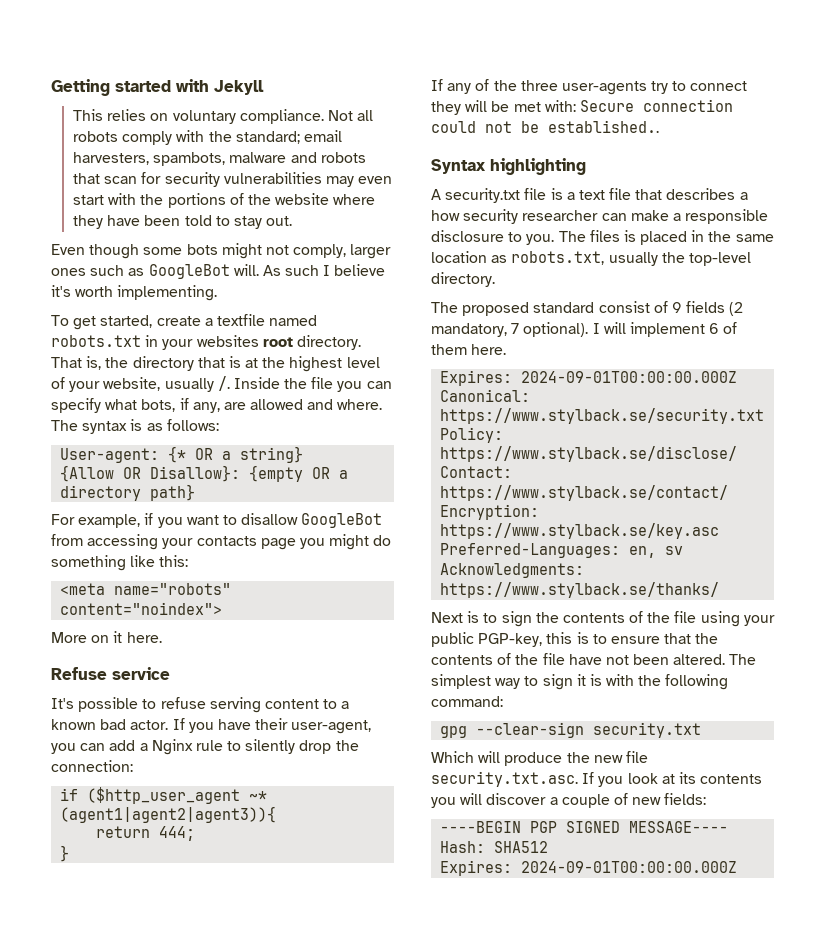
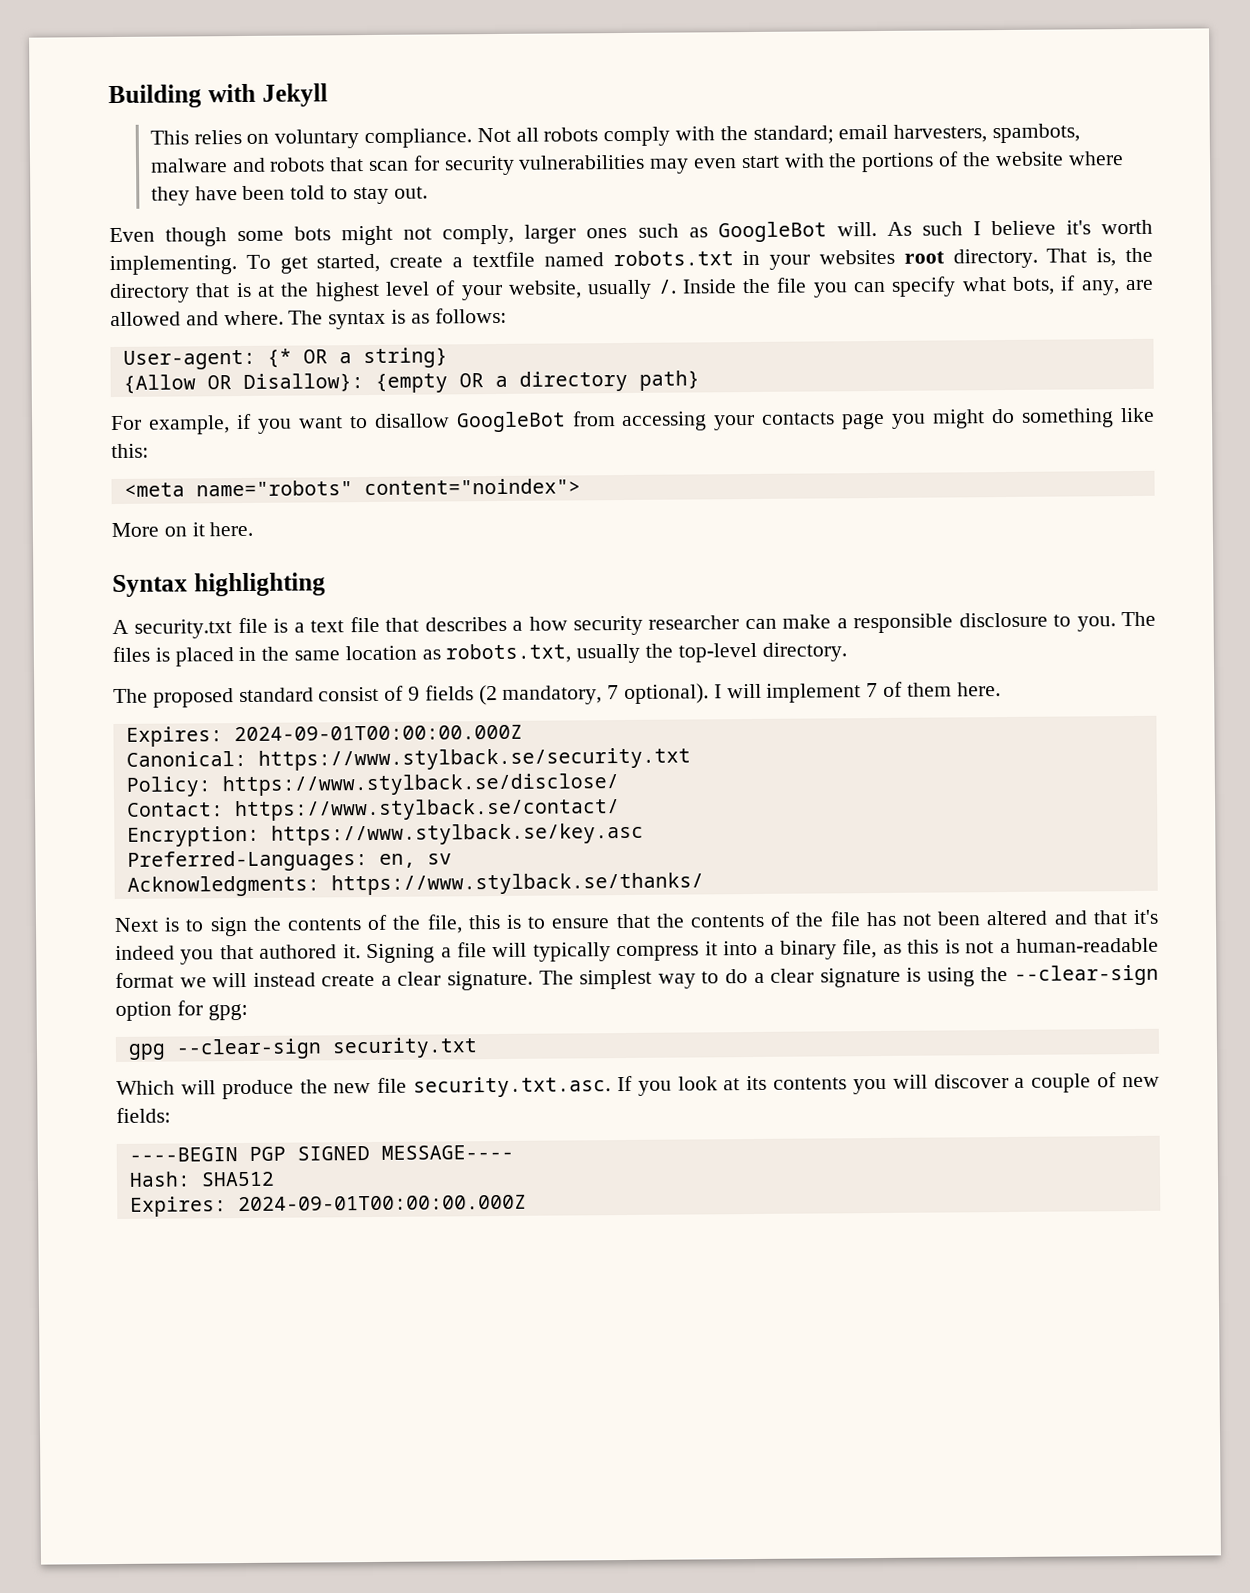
- Getting started with Jekyll
+ Building with Jekyll
- As such I believe it's worth implementing.
- To get started, create a textfile named robots.txt in your websites root directory.
+ As such I believe it's worth implementing. To get started, create a textfile named robots.txt in your websites root directory.
- Refuse service
- It's possible to refuse serving content to a known bad actor. If you have their user-agent, you can add a Nginx rule to silently drop the connection:
- if ($http_user_agent ~* (agent1|agent2|agent3)){
- return 444;
- }
- If any of the three user-agents try to connect they will be met with: Secure connection could not be established..
- I will implement 6 of them here.
+ I will implement 7 of them here.
- Next is to sign the contents of the file using your public PGP-key, this is to ensure that the contents of the file have not been altered. The simplest way to sign it is with the following command:
+ Next is to sign the contents of the file, this is to ensure that the contents of the file has not been altered and that it's indeed you that authored it. Signing a file will typically compress it into a binary file, as this is not a human-readable format we will instead create a clear signature. The simplest way to do a clear signature is using the --clear-sign option for gpg:

